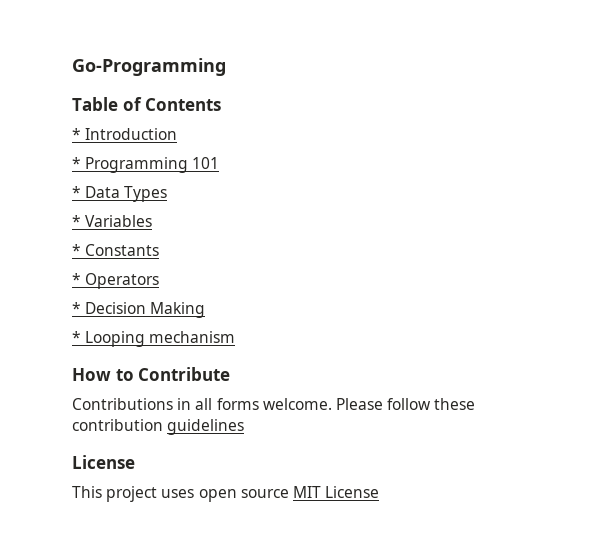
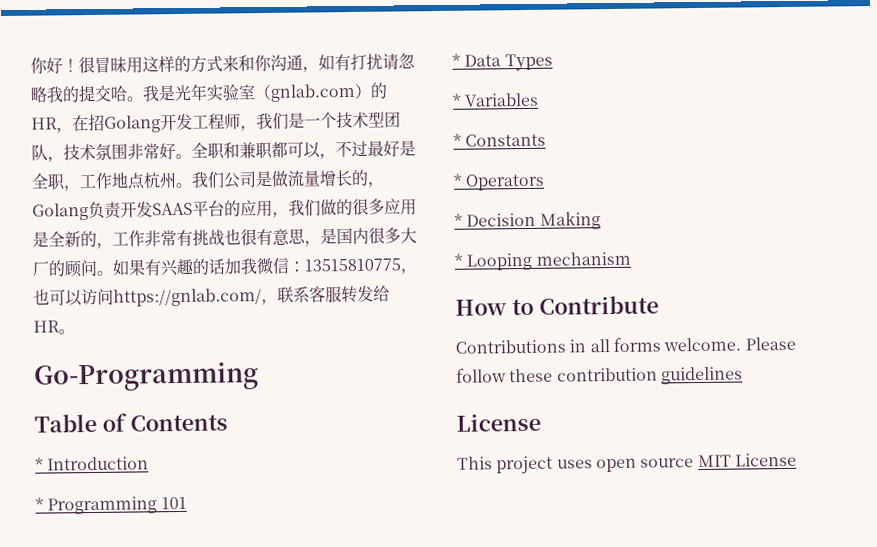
+ 你好！很冒昧用这样的方式来和你沟通，如有打扰请忽略我的提交哈。我是光年实验室（gnlab.com）的HR，在招Golang开发工程师，我们是一个技术型团队，技术氛围非常好。全职和兼职都可以，不过最好是全职，工作地点杭州。我们公司是做流量增长的，Golang负责开发SAAS平台的应用，我们做的很多应用是全新的，工作非常有挑战也很有意思，是国内很多大厂的顾问。如果有兴趣的话加我微信：13515810775，也可以访问https://gnlab.com/，联系客服转发给HR。

